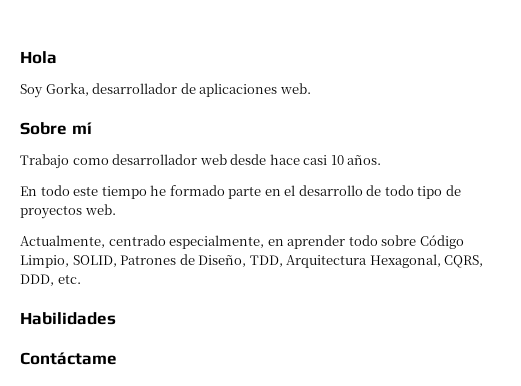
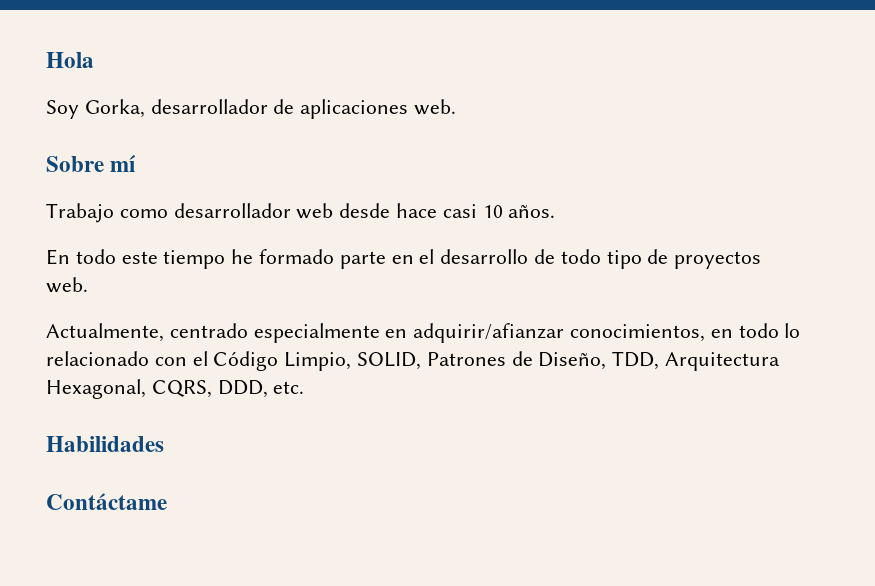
- Actualmente, centrado especialmente, en aprender todo sobre Código Limpio, SOLID, Patrones de Diseño, TDD, Arquitectura Hexagonal, CQRS, DDD, etc.
+ Actualmente, centrado especialmente en adquirir/afianzar conocimientos, en todo lo relacionado con el Código Limpio, SOLID, Patrones de Diseño, TDD, Arquitectura Hexagonal, CQRS, DDD, etc.

